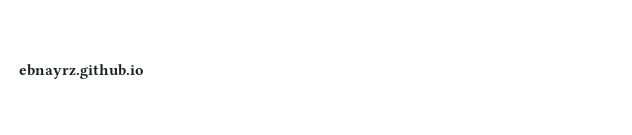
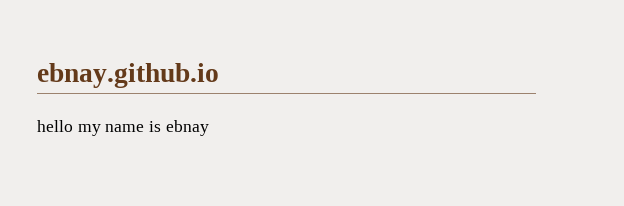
- ebnayrz.github.io
+ ebnay.github.io
+ hello my name is ebnay

